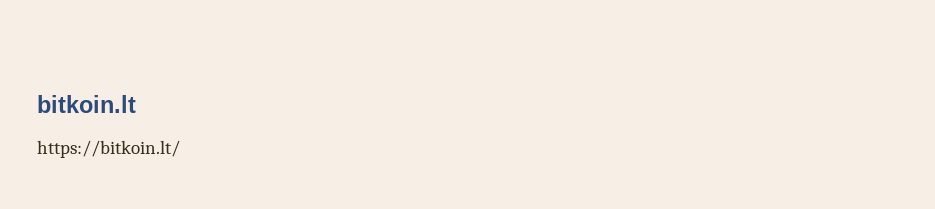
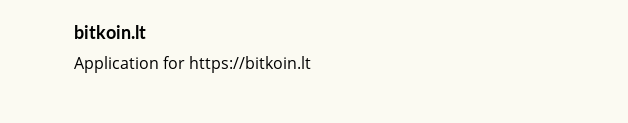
- https://bitkoin.lt/
+ Application for https://bitkoin.lt

